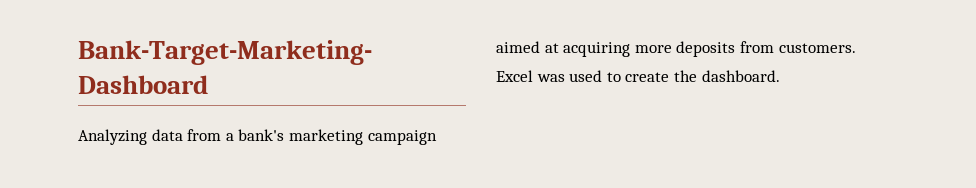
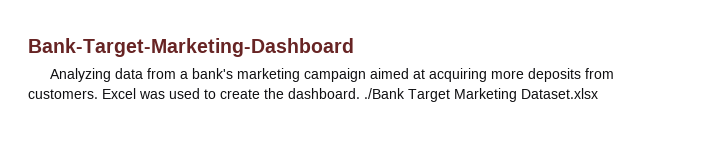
- Excel was used to create the dashboard.
+ Excel was used to create the dashboard. ./Bank Target Marketing Dataset.xlsx

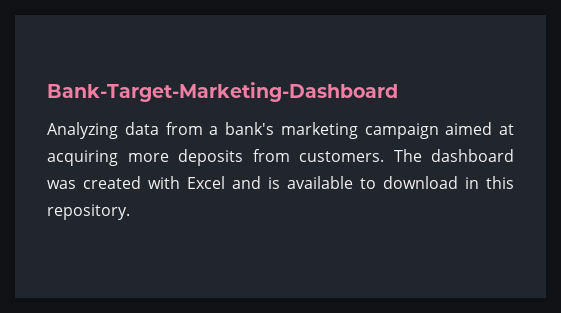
- Excel was used to create the dashboard. ./Bank Target Marketing Dataset.xlsx
+ The dashboard was created with Excel and is available to download in this repository.

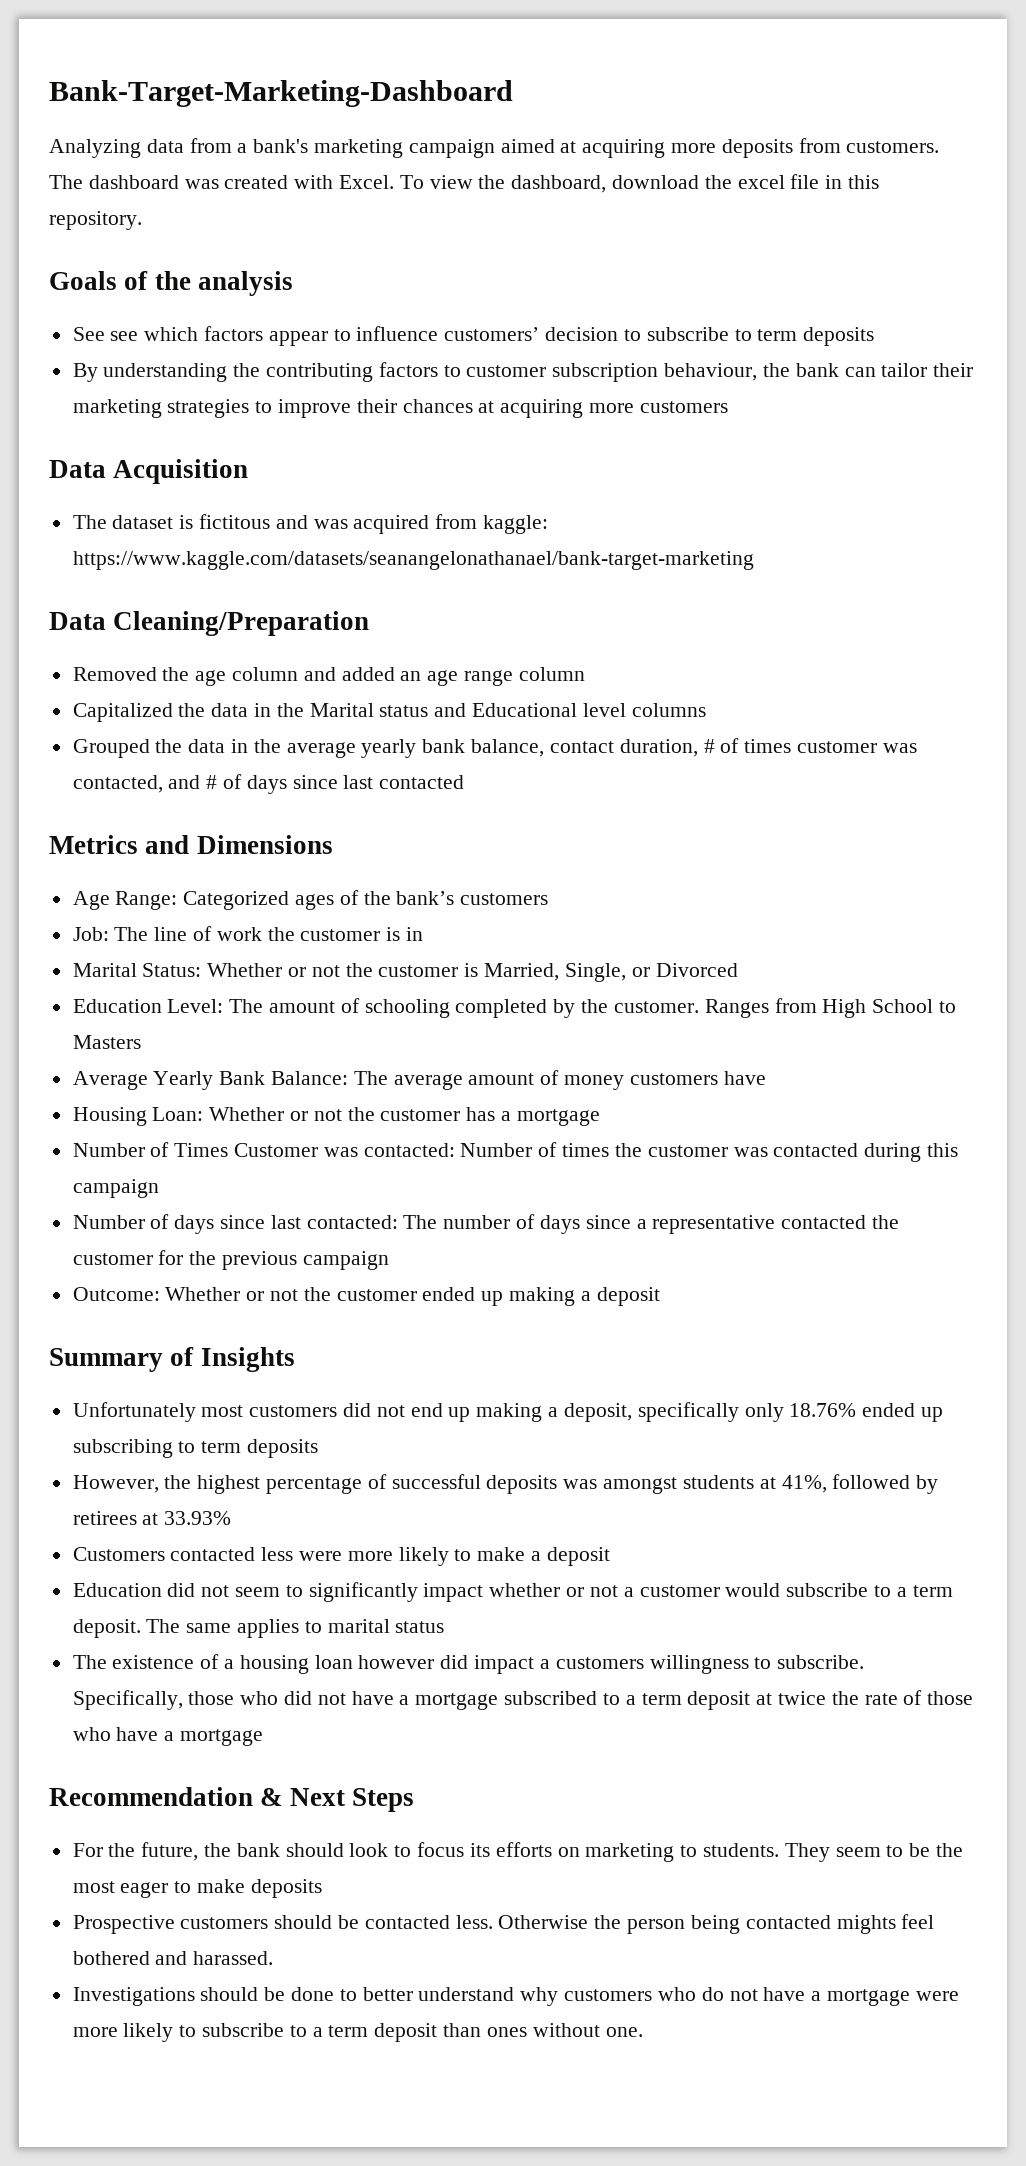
- The dashboard was created with Excel and is available to download in this repository.
+ The dashboard was created with Excel. To view the dashboard, download the excel file in this repository.
+ Goals of the analysis
+ See see which factors appear to influence customers’ decision to subscribe to term deposits
+ By understanding the contributing factors to customer subscription behaviour, the bank can tailor their marketing strategies to improve their chances at acquiring more customers
+ Data Acquisition
+ The dataset is fictitous and was acquired from kaggle: https://www.kaggle.com/datasets/seanangelonathanael/bank-target-marketing
+ Data Cleaning/Preparation
+ Removed the age column and added an age range column
+ Capitalized the data in the Marital status and Educational level columns
+ Grouped the data in the average yearly bank balance, contact duration, # of times customer was contacted, and # of days since last contacted
+ Metrics and Dimensions
+ Age Range: Categorized ages of the bank’s customers
+ Job: The line of work the customer is in
+ Marital Status: Whether or not the customer is Married, Single, or Divorced
+ Education Level: The amount of schooling completed by the customer. Ranges from High School to Masters
+ Average Yearly Bank Balance: The average amount of money customers have
+ Housing Loan: Whether or not the customer has a mortgage
+ Number of Times Customer was contacted: Number of times the customer was contacted during this campaign
+ Number of days since last contacted: The number of days since a representative contacted the customer for the previous campaign
+ Outcome: Whether or not the customer ended up making a deposit
+ Summary of Insights
+ Unfortunately most customers did not end up making a deposit, specifically only 18.76% ended up subscribing to term deposits
+ However, the highest percentage of successful deposits was amongst students at 41%, followed by retirees at 33.93%
+ Customers contacted less were more likely to make a deposit
+ Education did not seem to significantly impact whether or not a customer would subscribe to a term deposit. The same applies to marital status
+ The existence of a housing loan however did impact a customers willingness to subscribe. Specifically, those who did not have a mortgage subscribed to a term deposit at twice the rate of those who have a mortgage
+ Recommendation & Next Steps
+ For the future, the bank should look to focus its efforts on marketing to students. They seem to be the most eager to make deposits
+ Prospective customers should be contacted less. Otherwise the person being contacted mights feel bothered and harassed.
+ Investigations should be done to better understand why customers who do not have a mortgage were more likely to subscribe to a term deposit than ones without one.

